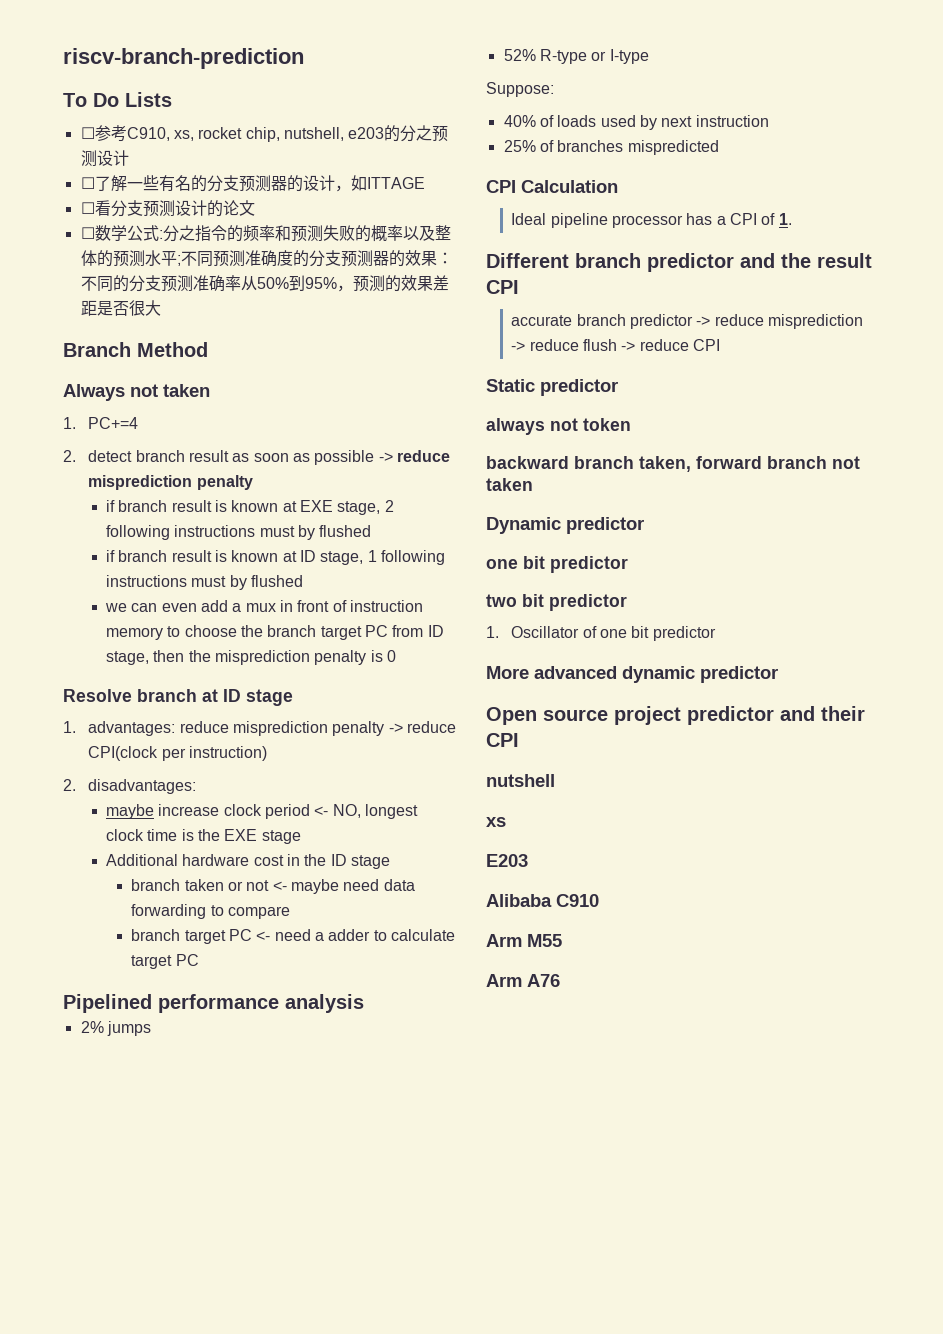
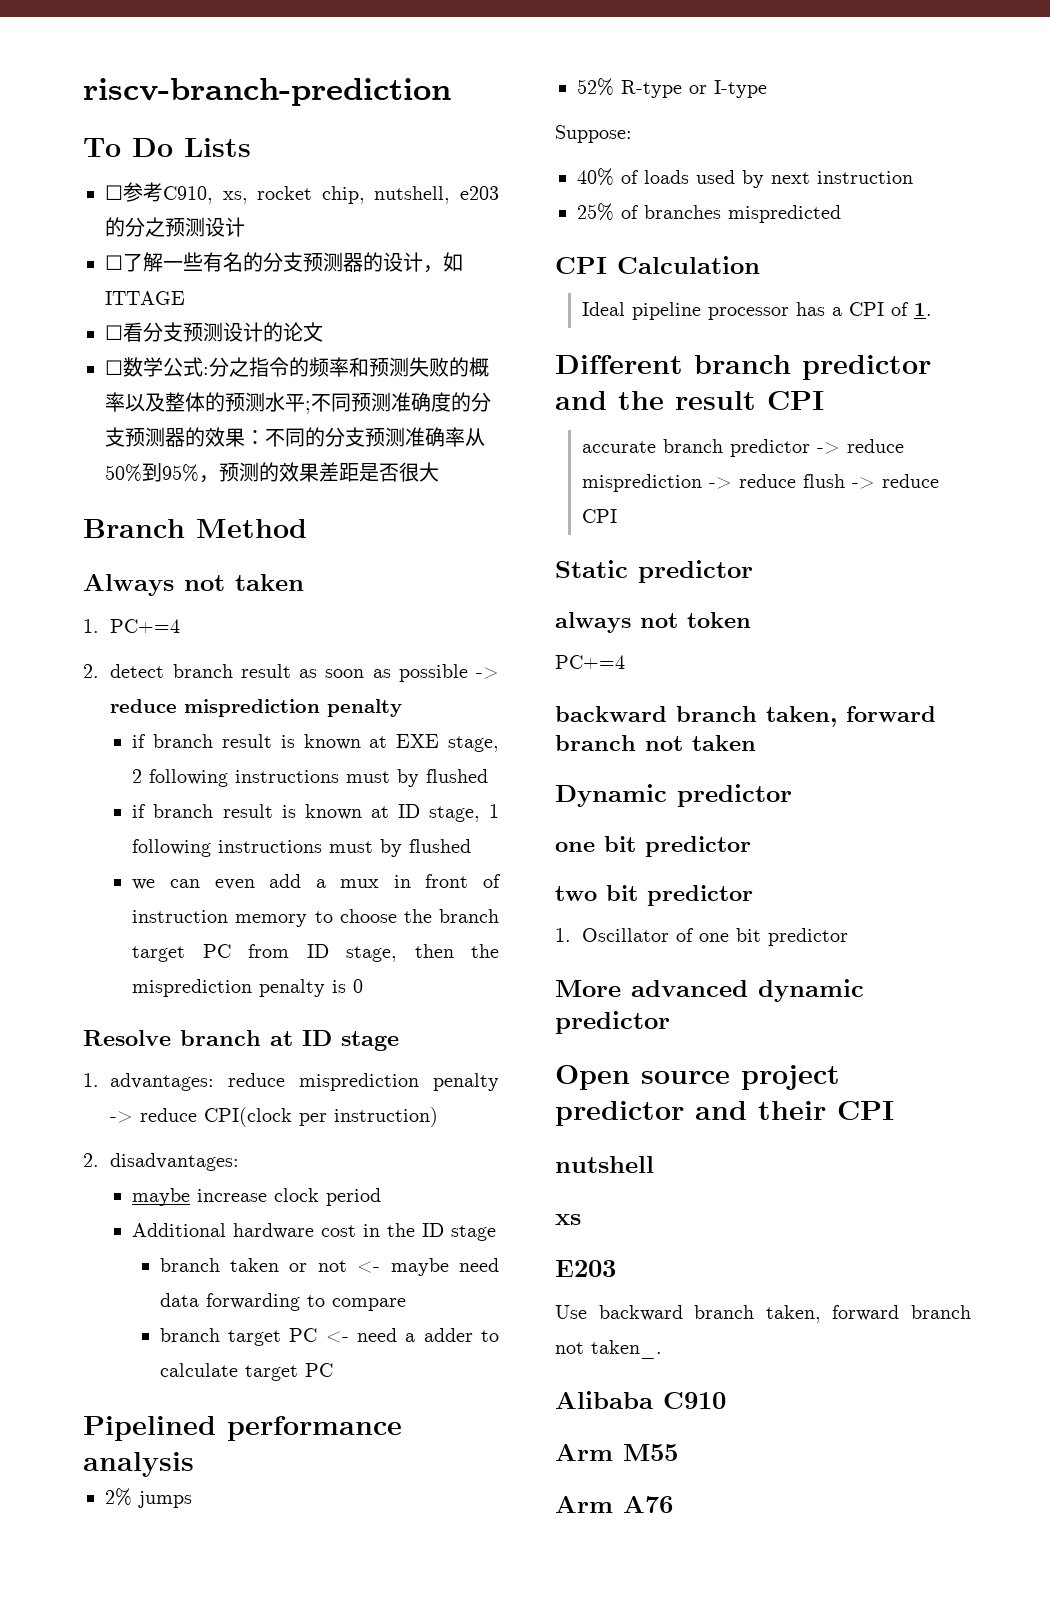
- maybe increase clock period <- NO, longest clock time is the EXE stage
+ maybe increase clock period
  always not token
+ PC+=4
+ Use backward branch taken, forward branch not taken_.

